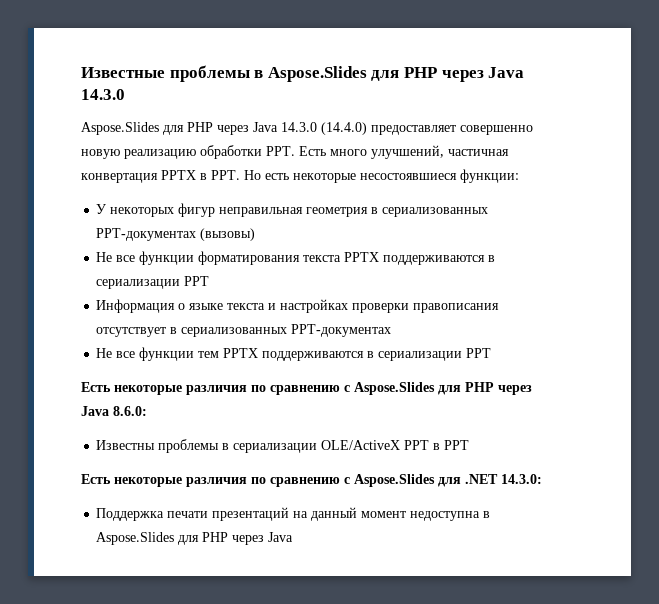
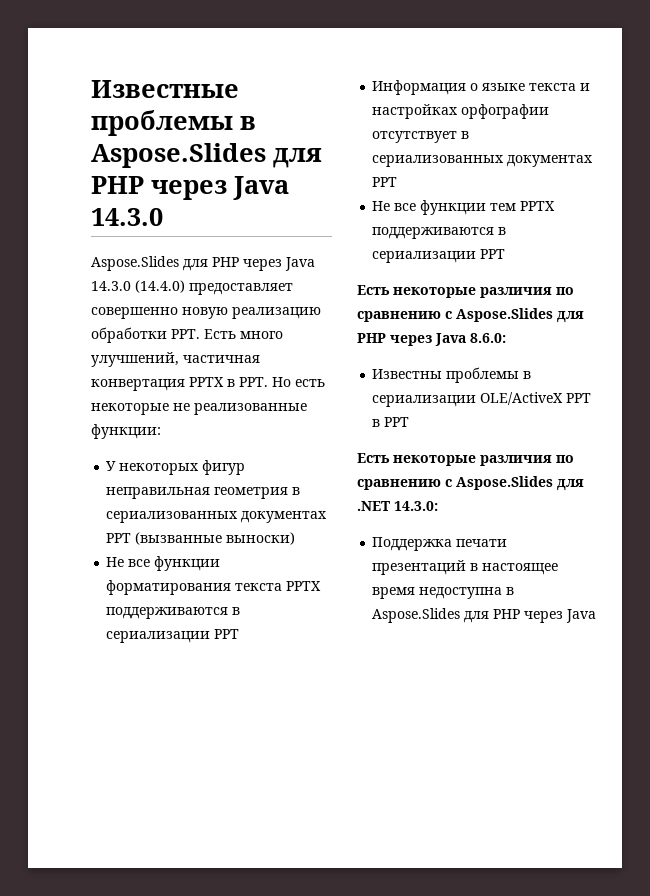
- Aspose.Slides для PHP через Java 14.3.0 (14.4.0) предоставляет совершенно новую реализацию обработки PPT. Есть много улучшений, частичная конвертация PPTX в PPT. Но есть некоторые несостоявшиеся функции:
+ Aspose.Slides для PHP через Java 14.3.0 (14.4.0) предоставляет совершенно новую реализацию обработки PPT. Есть много улучшений, частичная конвертация PPTX в PPT. Но есть некоторые не реализованные функции:
- У некоторых фигур неправильная геометрия в сериализованных PPT-документах (вызовы)
+ У некоторых фигур неправильная геометрия в сериализованных документах PPT (вызванные выноски)
- Информация о языке текста и настройках проверки правописания отсутствует в сериализованных PPT-документах
+ Информация о языке текста и настройках орфографии отсутствует в сериализованных документах PPT
- Поддержка печати презентаций на данный момент недоступна в Aspose.Slides для PHP через Java
+ Поддержка печати презентаций в настоящее время недоступна в Aspose.Slides для PHP через Java

